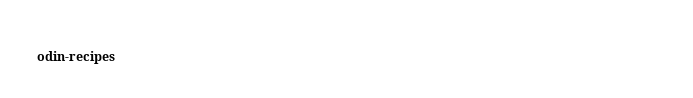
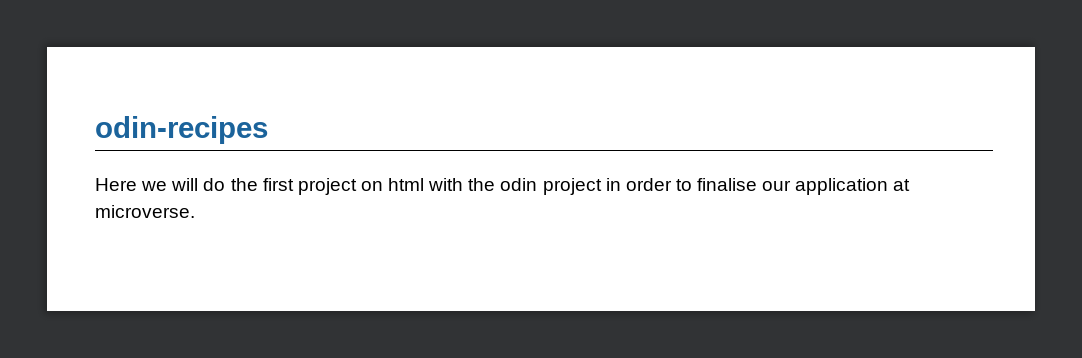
+ Here we will do the first project on html with the odin project in order to finalise our application at microverse.

